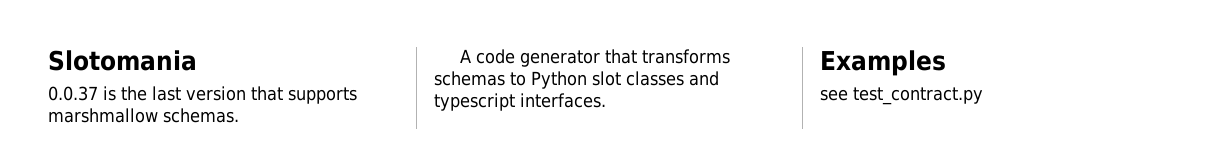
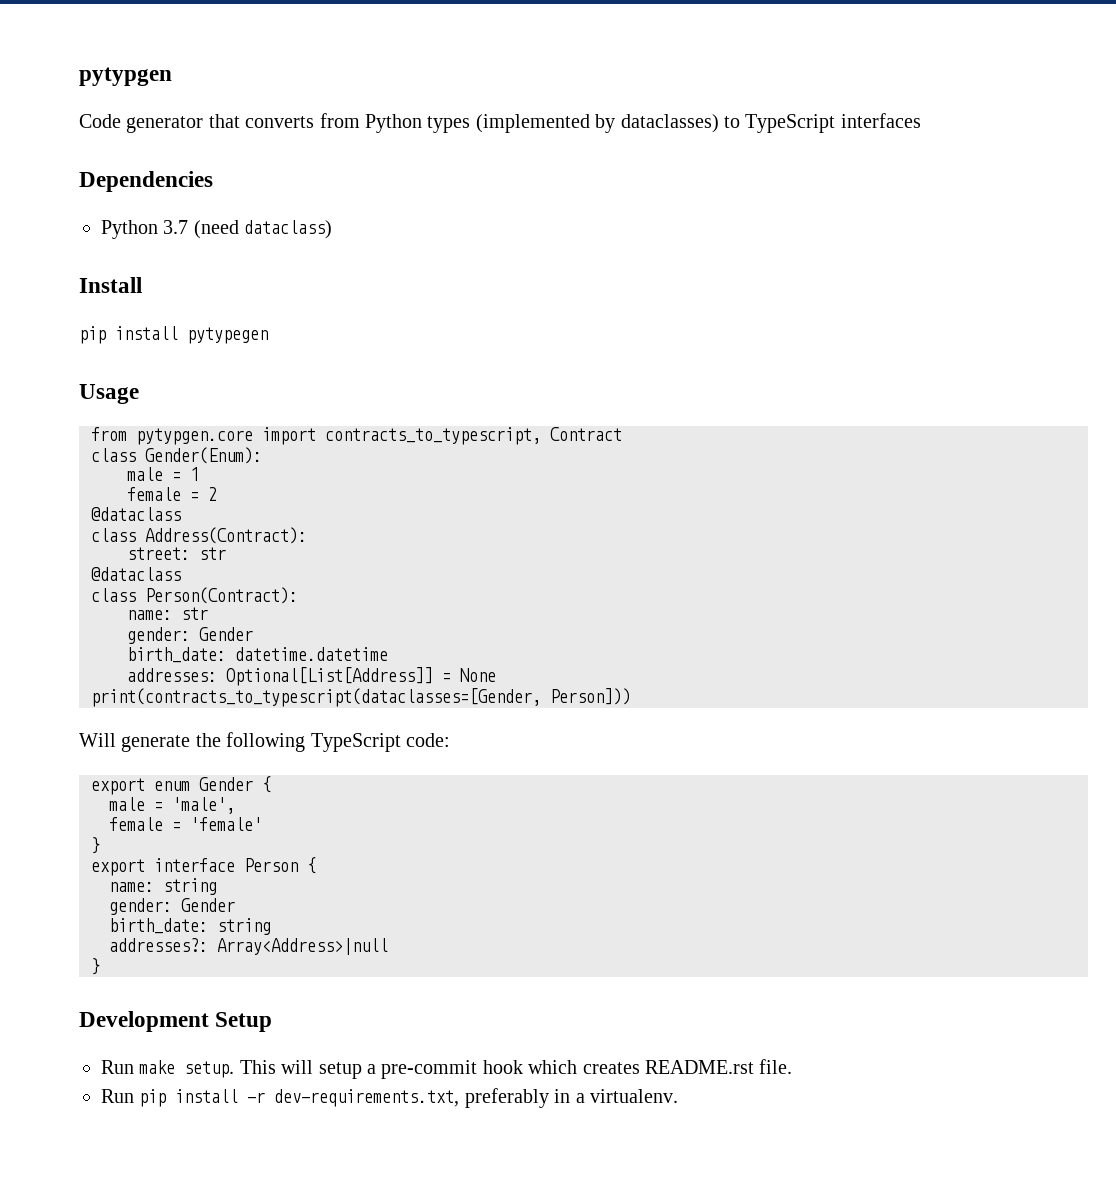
- Slotomania
- 0.0.37 is the last version that supports marshmallow schemas.
- A code generator that transforms schemas to Python slot classes and typescript interfaces.
- Examples
- see test_contract.py
+ pytypgen
+ Code generator that converts from Python types (implemented by dataclasses) to TypeScript interfaces
+ Dependencies
+ Python 3.7 (need dataclass)
+ Install
+ pip install pytypegen
+ Usage
+ from pytypgen.core import contracts_to_typescript, Contract
+ class Gender(Enum):
+ male = 1
+ female = 2
+ @dataclass
+ class Address(Contract):
+ street: str
+ @dataclass
+ class Person(Contract):
+ name: str
+ gender: Gender
+ birth_date: datetime.datetime
+ addresses: Optional[List[Address]] = None
+ print(contracts_to_typescript(dataclasses=[Gender, Person]))
+ Will generate the following TypeScript code:
+ export enum Gender {
+ male = 'male',
+ female = 'female'
+ }
+ export interface Person {
+ name: string
+ gender: Gender
+ birth_date: string
+ addresses?: Array<Address>|null
+ }
+ Development Setup
+ Run make setup. This will setup a pre-commit hook which creates README.rst file.
+ Run pip install -r dev-requirements.txt, preferably in a virtualenv.

